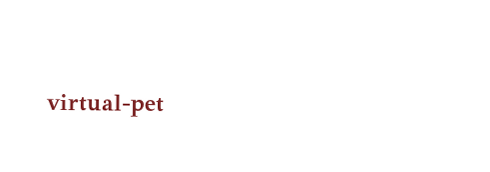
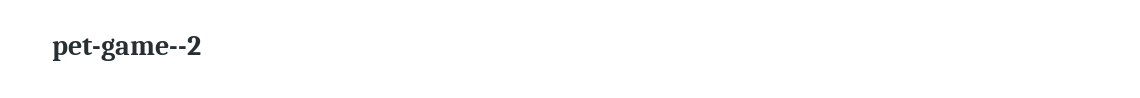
- virtual-pet
+ pet-game--2

